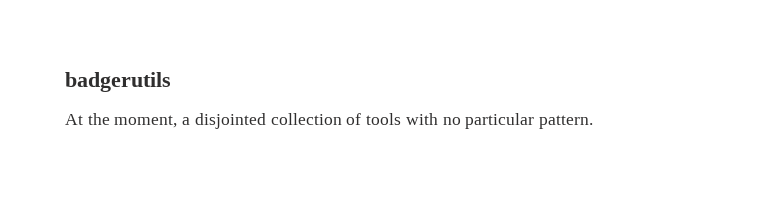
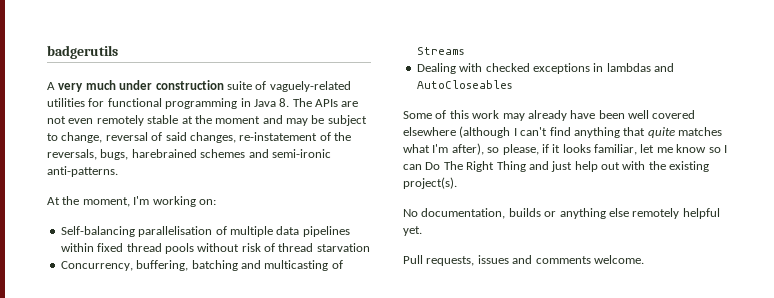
- At the moment, a disjointed collection of tools with no particular pattern.
+ A very much under construction suite of vaguely-related utilities for functional programming in Java 8. The APIs are not even remotely stable at the moment and may be subject to change, reversal of said changes, re-instatement of the reversals, bugs, harebrained schemes and semi-ironic anti-patterns.
+ At the moment, I'm working on:
+ Self-balancing parallelisation of multiple data pipelines within fixed thread pools without risk of thread starvation
+ Concurrency, buffering, batching and multicasting of Streams
+ Dealing with checked exceptions in lambdas and AutoCloseables
+ Some of this work may already have been well covered elsewhere (although I can't find anything that quite matches what I'm after), so please, if it looks familiar, let me know so I can Do The Right Thing and just help out with the existing project(s).
+ No documentation, builds or anything else remotely helpful yet.
+ Pull requests, issues and comments welcome.

